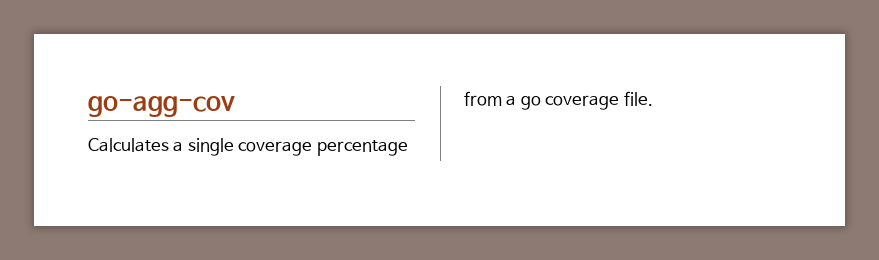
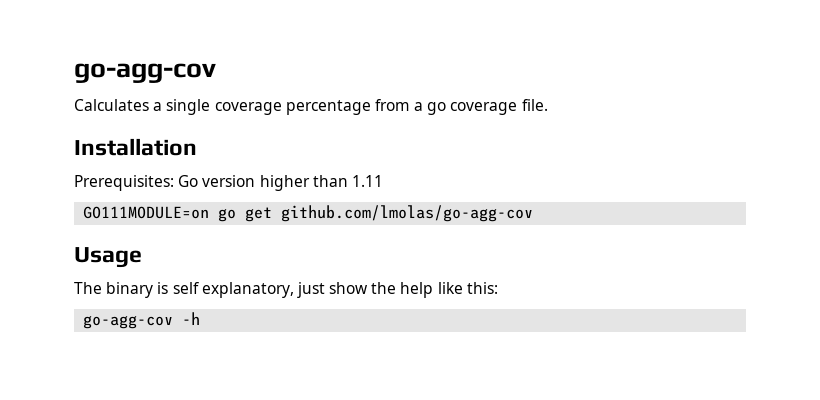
+ Installation
+ Prerequisites: Go version higher than 1.11
+ GO111MODULE=on go get github.com/lmolas/go-agg-cov
+ Usage
+ The binary is self explanatory, just show the help like this:
+ go-agg-cov -h

